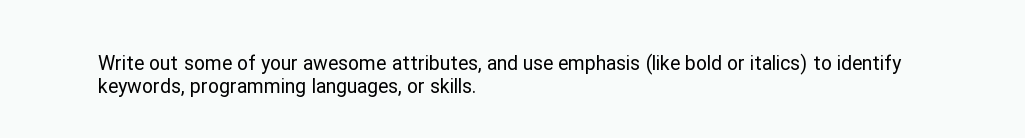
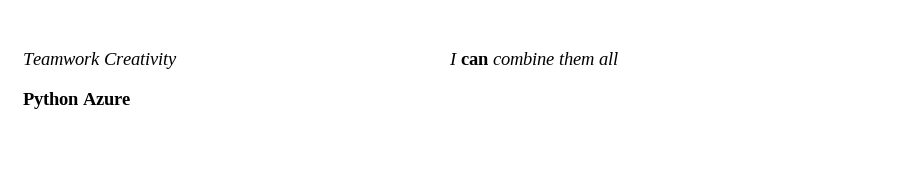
- Write out some of your awesome attributes, and use emphasis (like bold or italics) to identify keywords, programming languages, or skills.
+ Teamwork Creativity
+ Python Azure
+ I can combine them all

